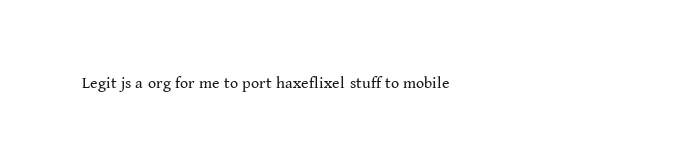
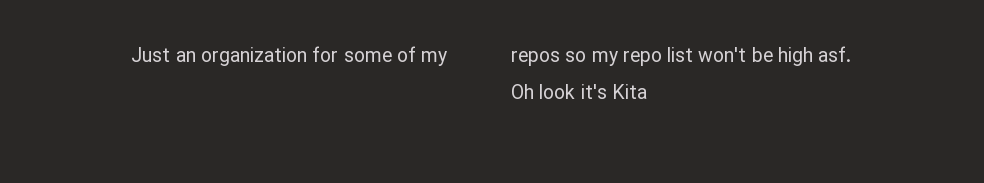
- Legit js a org for me to port haxeflixel stuff to mobile
+ Just an organization for some of my repos so my repo list won't be high asf.
+ Oh look it's Kita

